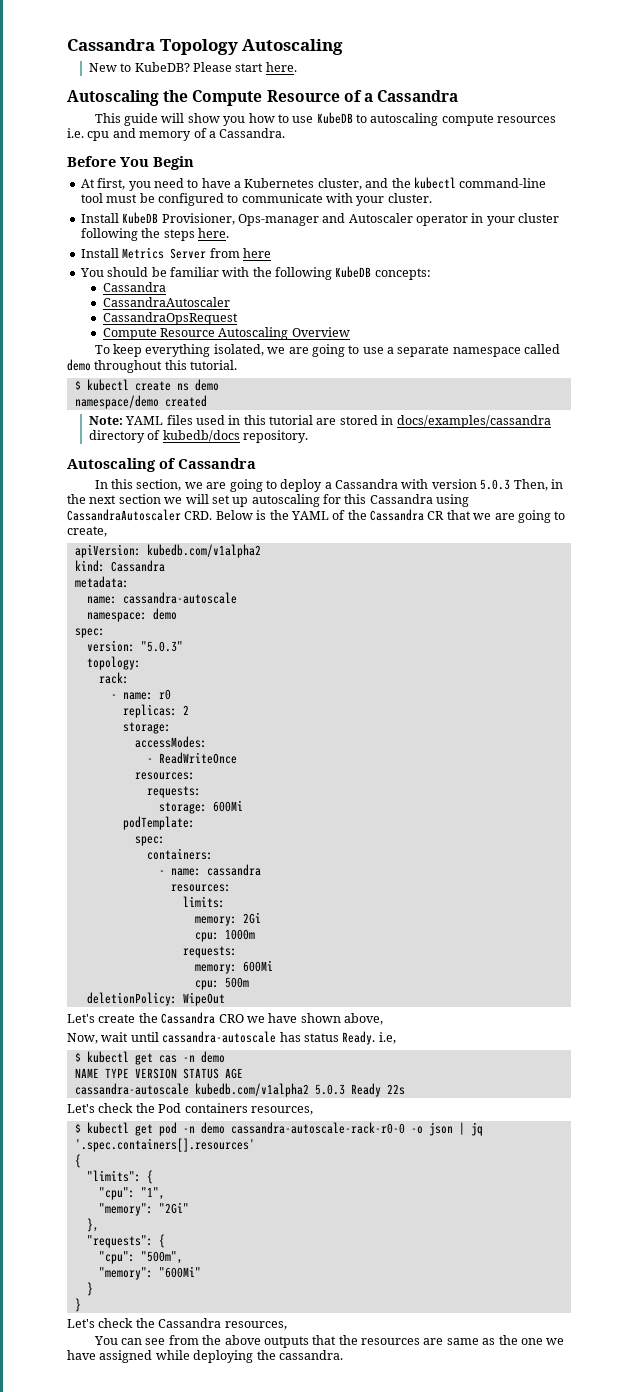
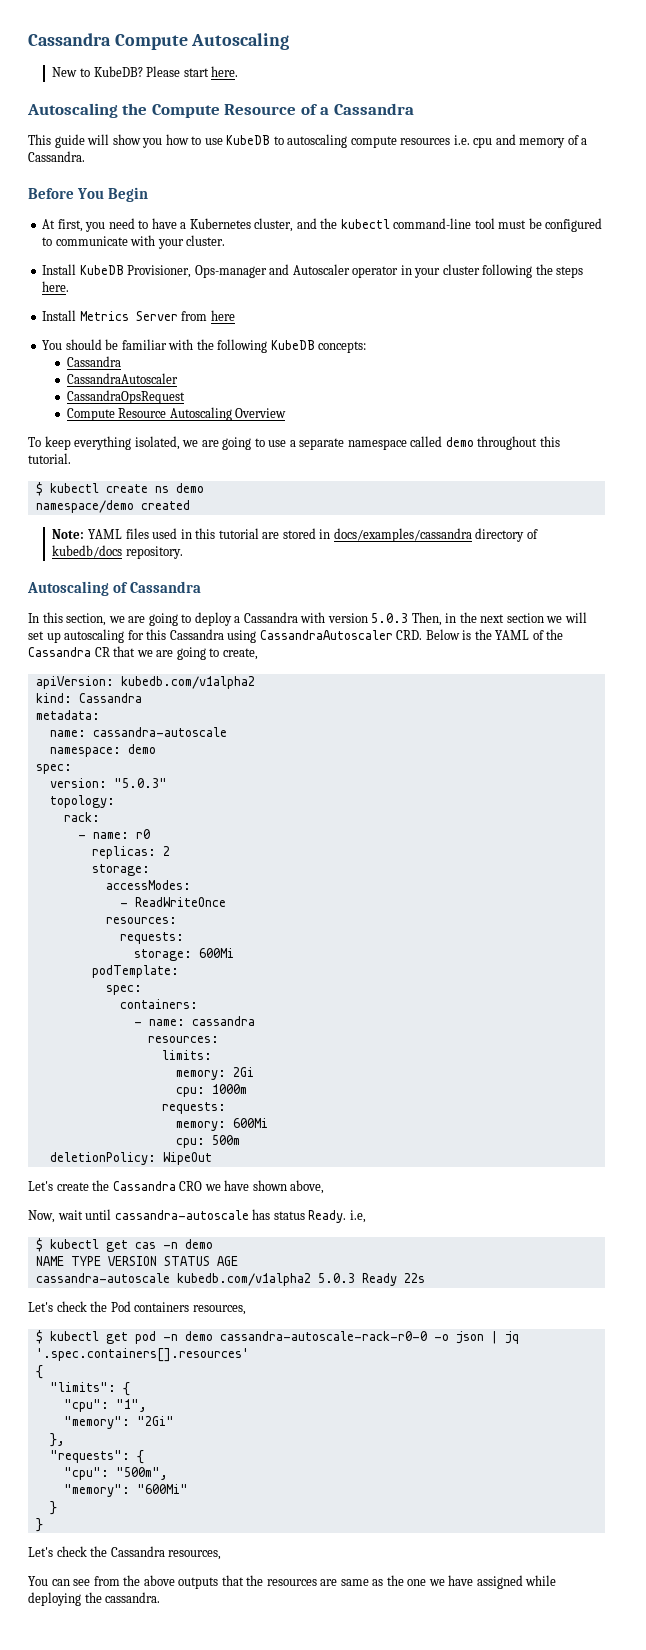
- Cassandra Topology Autoscaling
+ Cassandra Compute Autoscaling

